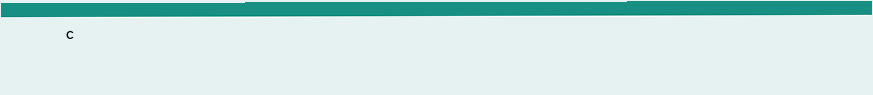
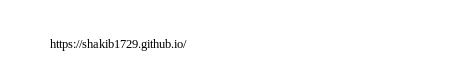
- c
+ https://shakib1729.github.io/

